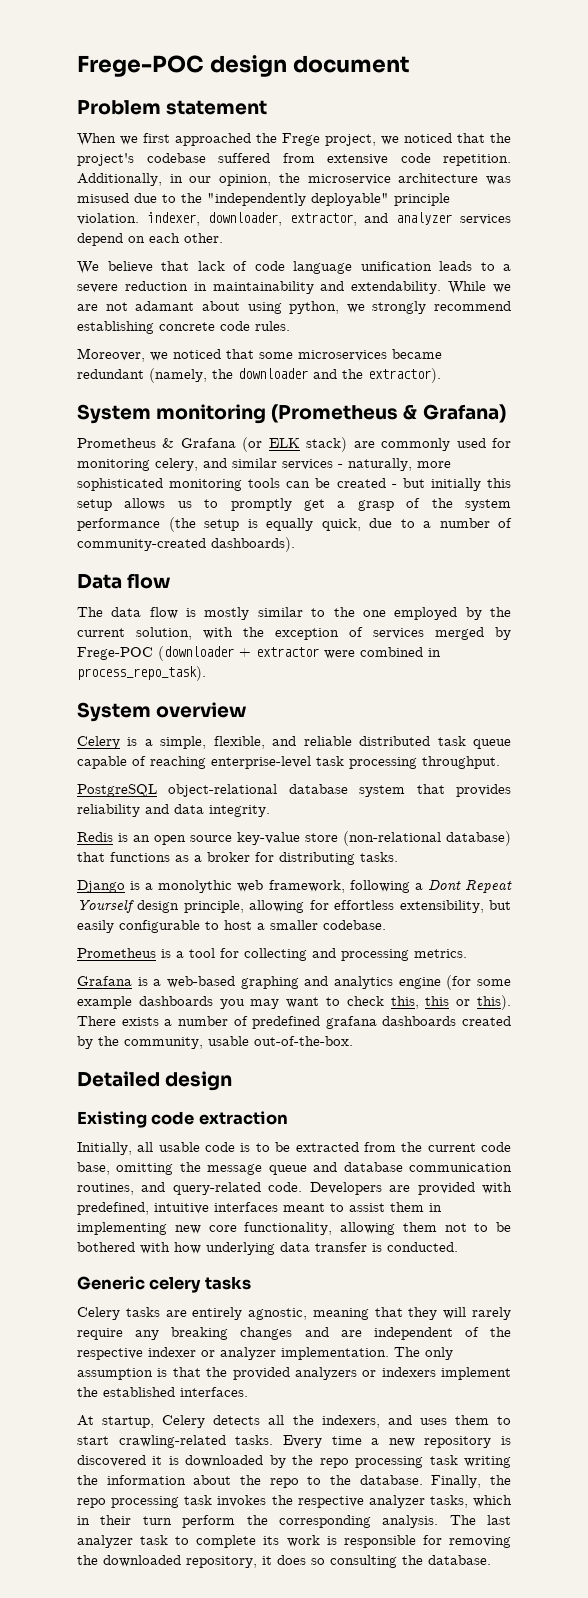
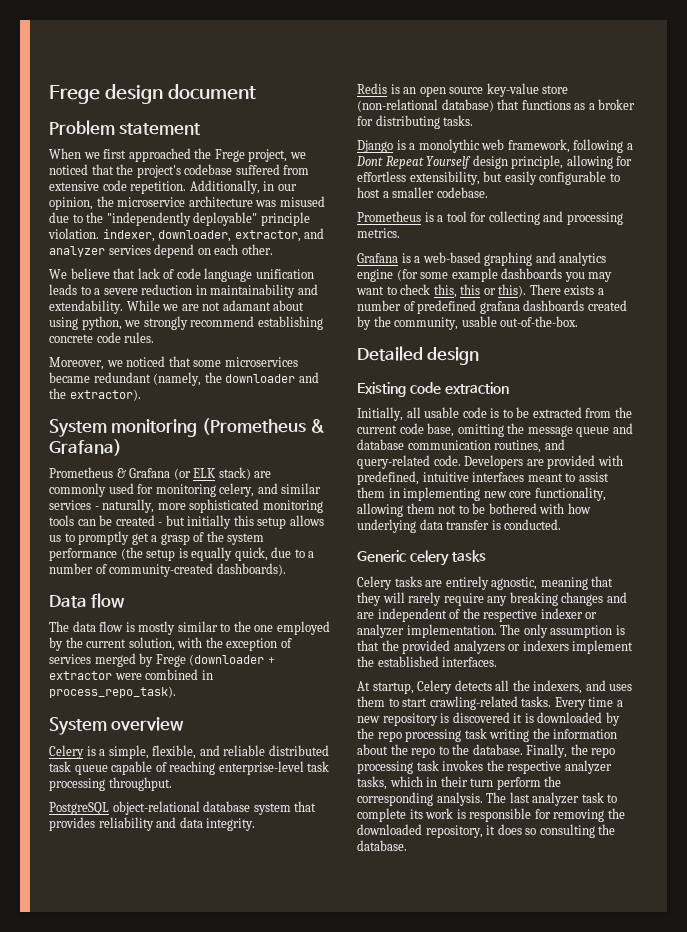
- Frege-POC design document
+ Frege design document
- The data flow is mostly similar to the one employed by the current solution, with the exception of services merged by Frege-POC (downloader + extractor were combined in process_repo_task).
+ The data flow is mostly similar to the one employed by the current solution, with the exception of services merged by Frege (downloader + extractor were combined in process_repo_task).

